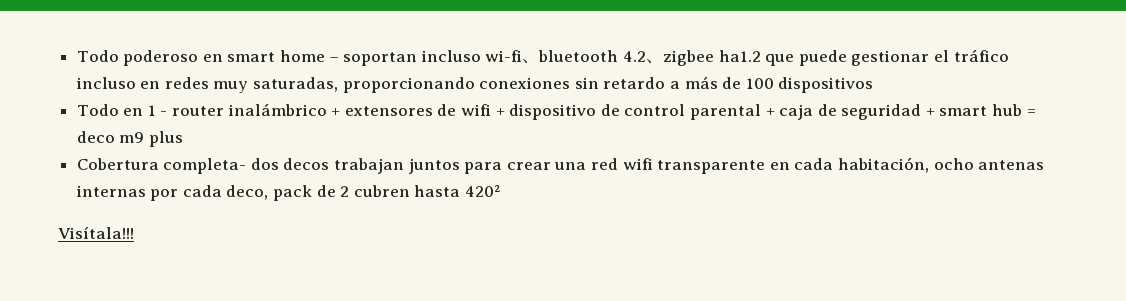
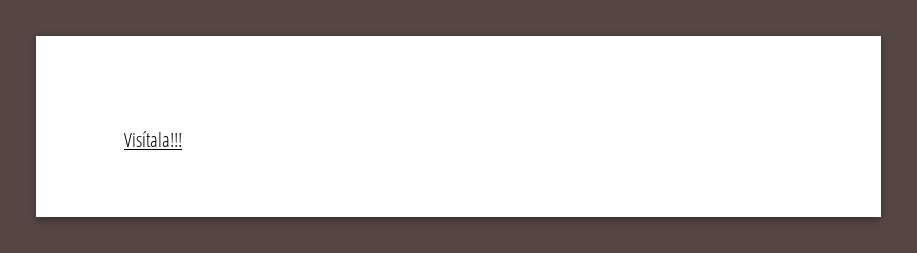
- Todo poderoso en smart home – soportan incluso wi-fi、bluetooth 4.2、zigbee ha1.2 que puede gestionar el tráfico incluso en redes muy saturadas, proporcionando conexiones sin retardo a más de 100 dispositivos
- Todo en 1 - router inalámbrico + extensores de wifi + dispositivo de control parental + caja de seguridad + smart hub = deco m9 plus
- Cobertura completa- dos decos trabajan juntos para crear una red wifi transparente en cada habitación, ocho antenas internas por cada deco, pack de 2 cubren hasta 420²

